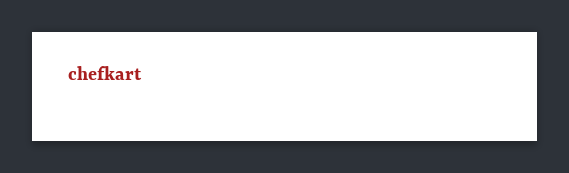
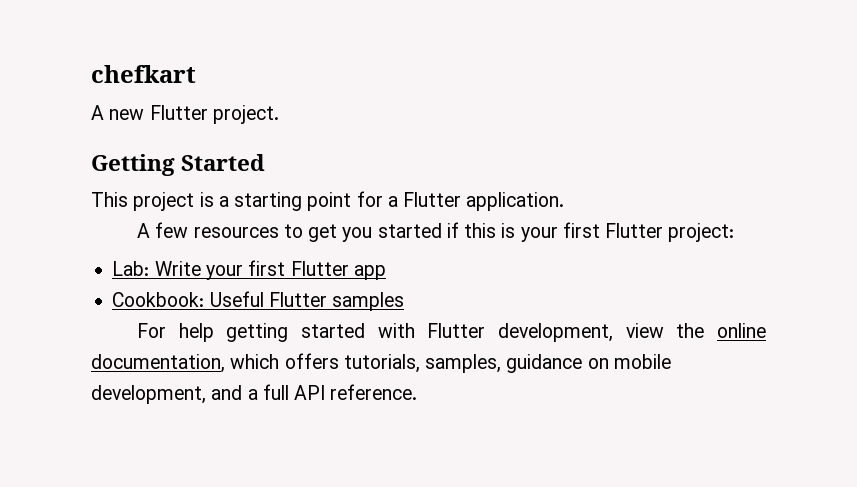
+ A new Flutter project.
+ Getting Started
+ This project is a starting point for a Flutter application.
+ A few resources to get you started if this is your first Flutter project:
+ Lab: Write your first Flutter app
+ Cookbook: Useful Flutter samples
+ For help getting started with Flutter development, view the online documentation, which offers tutorials, samples, guidance on mobile development, and a full API reference.

